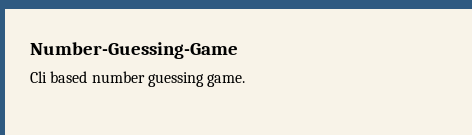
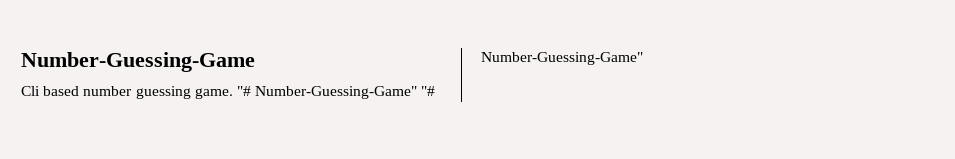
+ "# Number-Guessing-Game" "# Number-Guessing-Game"

